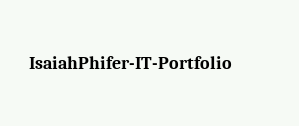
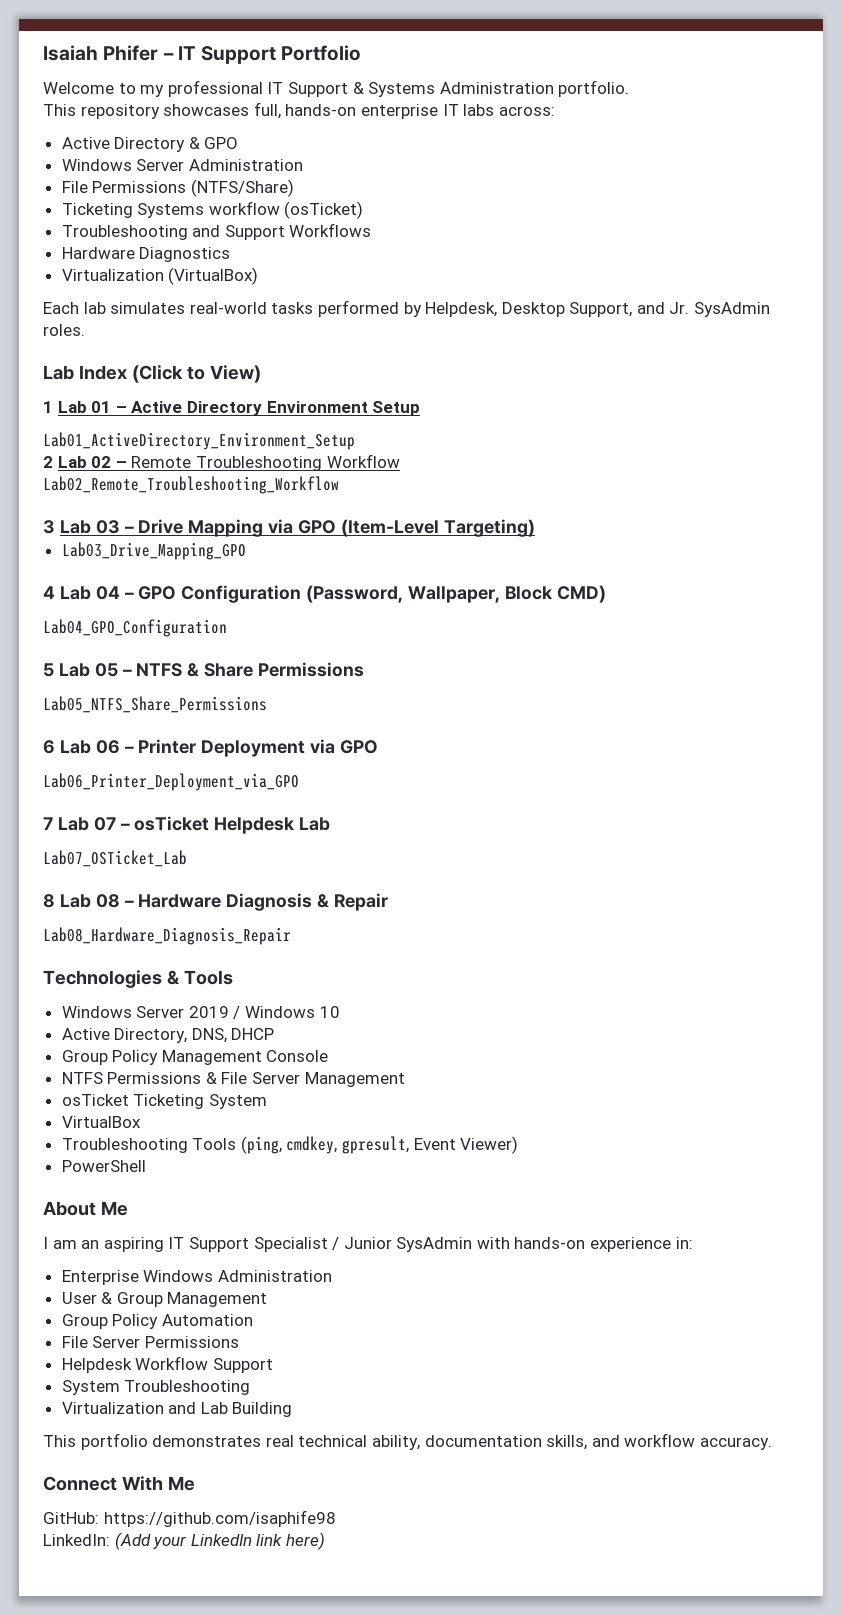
- IsaiahPhifer-IT-Portfolio
+ Isaiah Phifer – IT Support Portfolio
+ Welcome to my professional IT Support & Systems Administration portfolio.
+ This repository showcases full, hands-on enterprise IT labs across:
+ Active Directory & GPO
+ Windows Server Administration
+ File Permissions (NTFS/Share)
+ Ticketing Systems workflow (osTicket)
+ Troubleshooting and Support Workflows
+ Hardware Diagnostics
+ Virtualization (VirtualBox)
+ Each lab simulates real-world tasks performed by Helpdesk, Desktop Support, and Jr. SysAdmin roles.
+ Lab Index (Click to View)
+ 1 Lab 01 – Active Directory Environment Setup
+ Lab01_ActiveDirectory_Environment_Setup
+ 2 Lab 02 – Remote Troubleshooting Workflow
+ Lab02_Remote_Troubleshooting_Workflow
+ 3 Lab 03 – Drive Mapping via GPO (Item-Level Targeting)
+ Lab03_Drive_Mapping_GPO
+ 4 Lab 04 – GPO Configuration (Password, Wallpaper, Block CMD)
+ Lab04_GPO_Configuration
+ 5 Lab 05 – NTFS & Share Permissions
+ Lab05_NTFS_Share_Permissions
+ 6 Lab 06 – Printer Deployment via GPO
+ Lab06_Printer_Deployment_via_GPO
+ 7 Lab 07 – osTicket Helpdesk Lab
+ Lab07_OSTicket_Lab
+ 8 Lab 08 – Hardware Diagnosis & Repair
+ Lab08_Hardware_Diagnosis_Repair
+ Technologies & Tools
+ Windows Server 2019 / Windows 10
+ Active Directory, DNS, DHCP
+ Group Policy Management Console
+ NTFS Permissions & File Server Management
+ osTicket Ticketing System
+ VirtualBox
+ Troubleshooting Tools (ping, cmdkey, gpresult, Event Viewer)
+ PowerShell
+ About Me
+ I am an aspiring IT Support Specialist / Junior SysAdmin with hands-on experience in:
+ Enterprise Windows Administration
+ User & Group Management
+ Group Policy Automation
+ File Server Permissions
+ Helpdesk Workflow Support
+ System Troubleshooting
+ Virtualization and Lab Building
+ This portfolio demonstrates real technical ability, documentation skills, and workflow accuracy.
+ Connect With Me
+ GitHub: https://github.com/isaphife98
+ LinkedIn: (Add your LinkedIn link here)

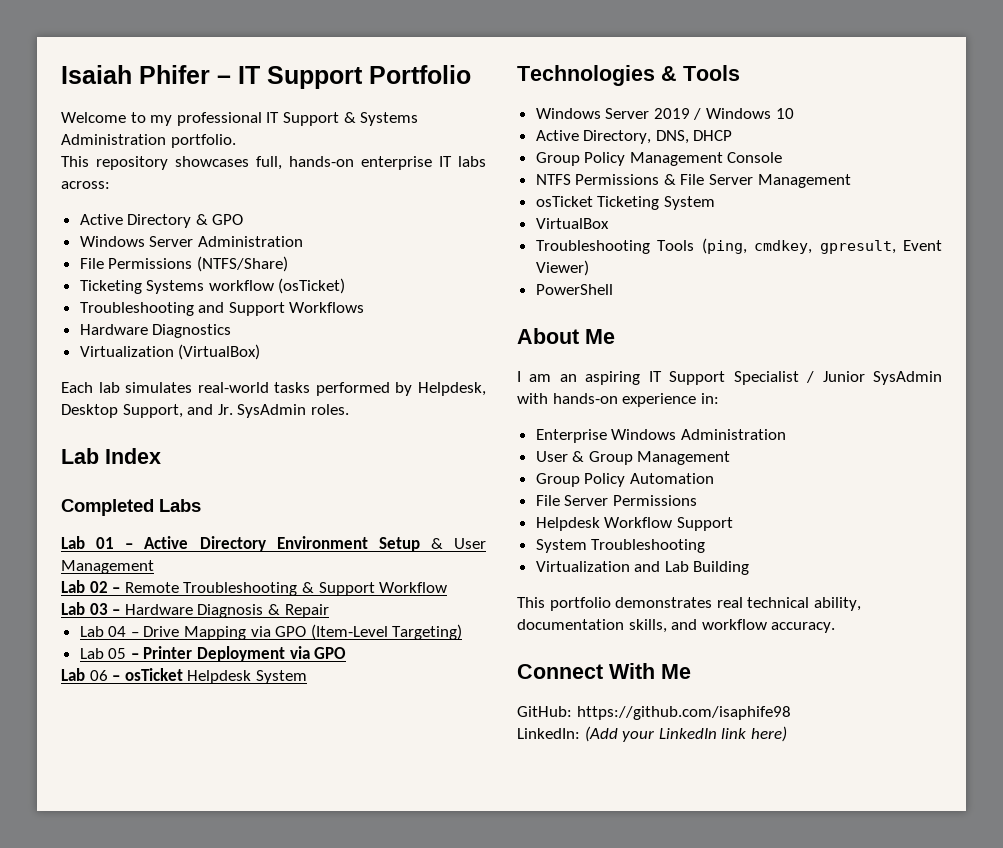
- Lab Index (Click to View)
- 1 Lab 01 – Active Directory Environment Setup
- Lab01_ActiveDirectory_Environment_Setup
- 2 Lab 02 – Remote Troubleshooting Workflow
+ Lab Index
+ Completed Labs
+ Lab 01 – Active Directory Environment Setup & User Management
+ Lab 02 – Remote Troubleshooting & Support Workflow
- Lab02_Remote_Troubleshooting_Workflow
- 3 Lab 03 – Drive Mapping via GPO (Item-Level Targeting)
+ Lab 03 – Hardware Diagnosis & Repair
+ Lab 04 – Drive Mapping via GPO (Item-Level Targeting)
- Lab03_Drive_Mapping_GPO
- 4 Lab 04 – GPO Configuration (Password, Wallpaper, Block CMD)
- Lab04_GPO_Configuration
- 5 Lab 05 – NTFS & Share Permissions
- Lab05_NTFS_Share_Permissions
- 6 Lab 06 – Printer Deployment via GPO
- Lab06_Printer_Deployment_via_GPO
- 7 Lab 07 – osTicket Helpdesk Lab
- Lab07_OSTicket_Lab
- 8 Lab 08 – Hardware Diagnosis & Repair
- Lab08_Hardware_Diagnosis_Repair
+ Lab 05 – Printer Deployment via GPO
+ Lab 06 – osTicket Helpdesk System

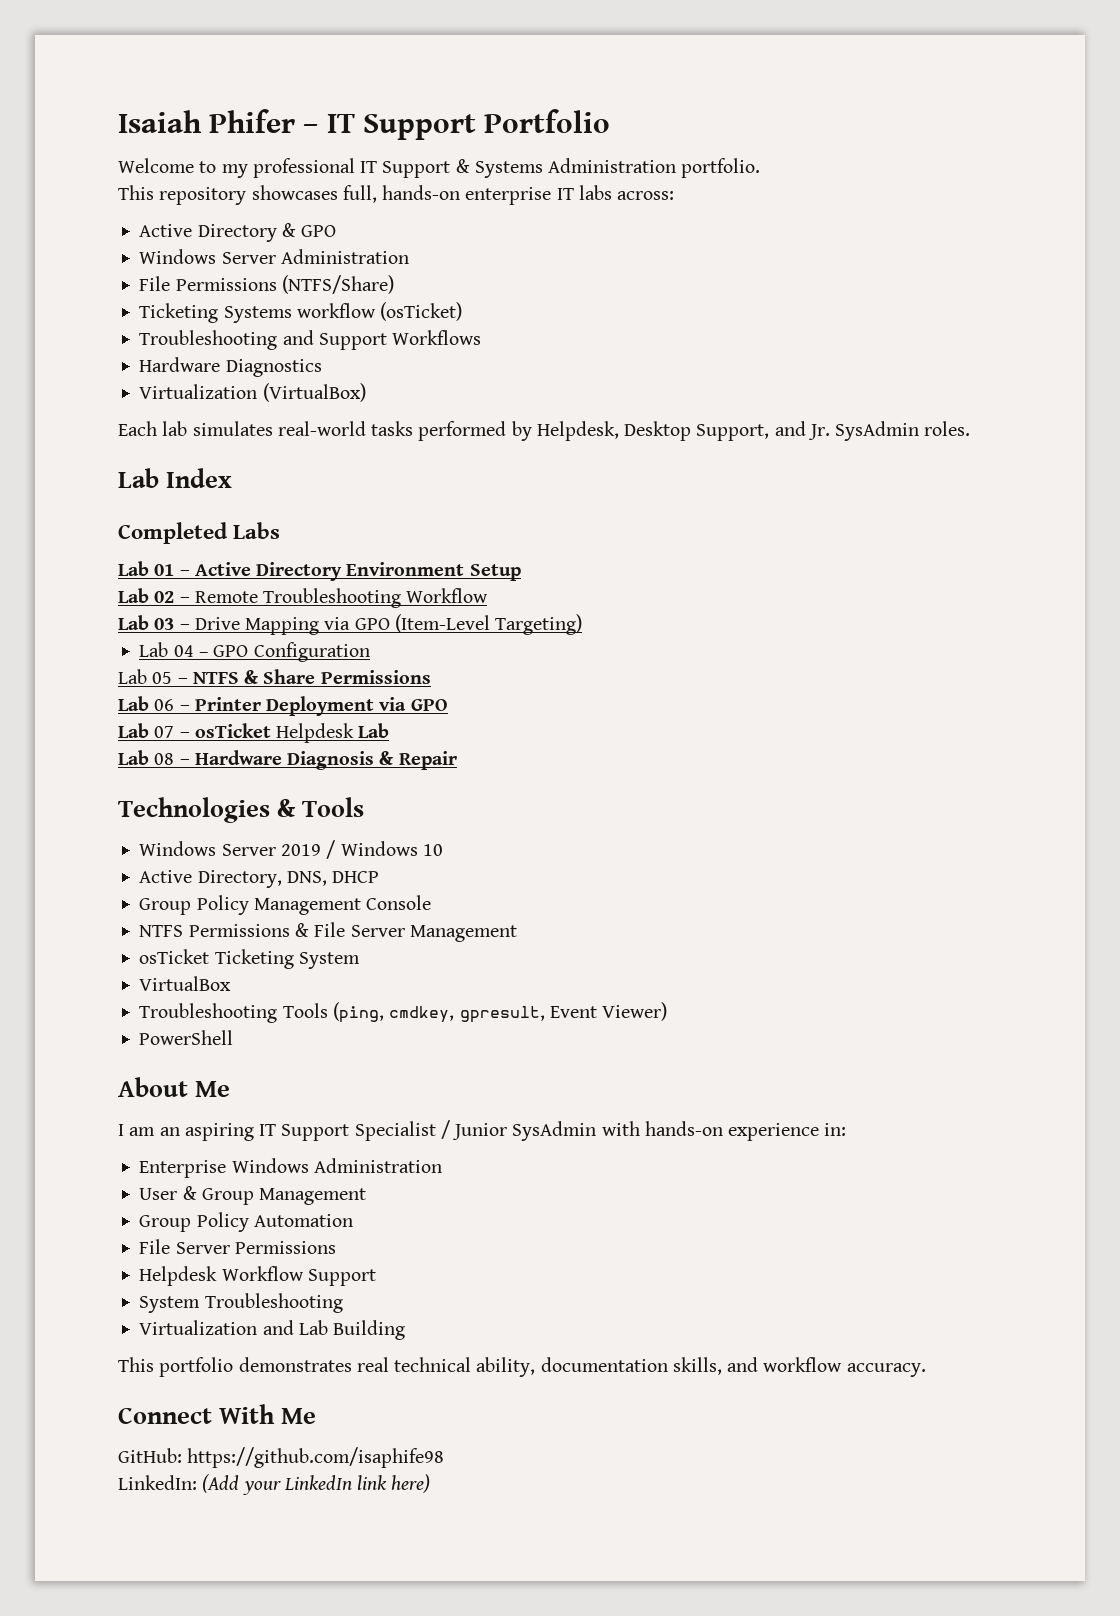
- Lab 01 – Active Directory Environment Setup & User Management
+ Lab 01 – Active Directory Environment Setup
- Lab 02 – Remote Troubleshooting & Support Workflow
+ Lab 02 – Remote Troubleshooting Workflow
- Lab 03 – Hardware Diagnosis & Repair
- Lab 04 – Drive Mapping via GPO (Item-Level Targeting)
+ Lab 03 – Drive Mapping via GPO (Item-Level Targeting)
- Lab 05 – Printer Deployment via GPO
+ Lab 04 – GPO Configuration
+ Lab 05 – NTFS & Share Permissions
+ Lab 06 – Printer Deployment via GPO
- Lab 06 – osTicket Helpdesk System
+ Lab 07 – osTicket Helpdesk Lab
+ Lab 08 – Hardware Diagnosis & Repair

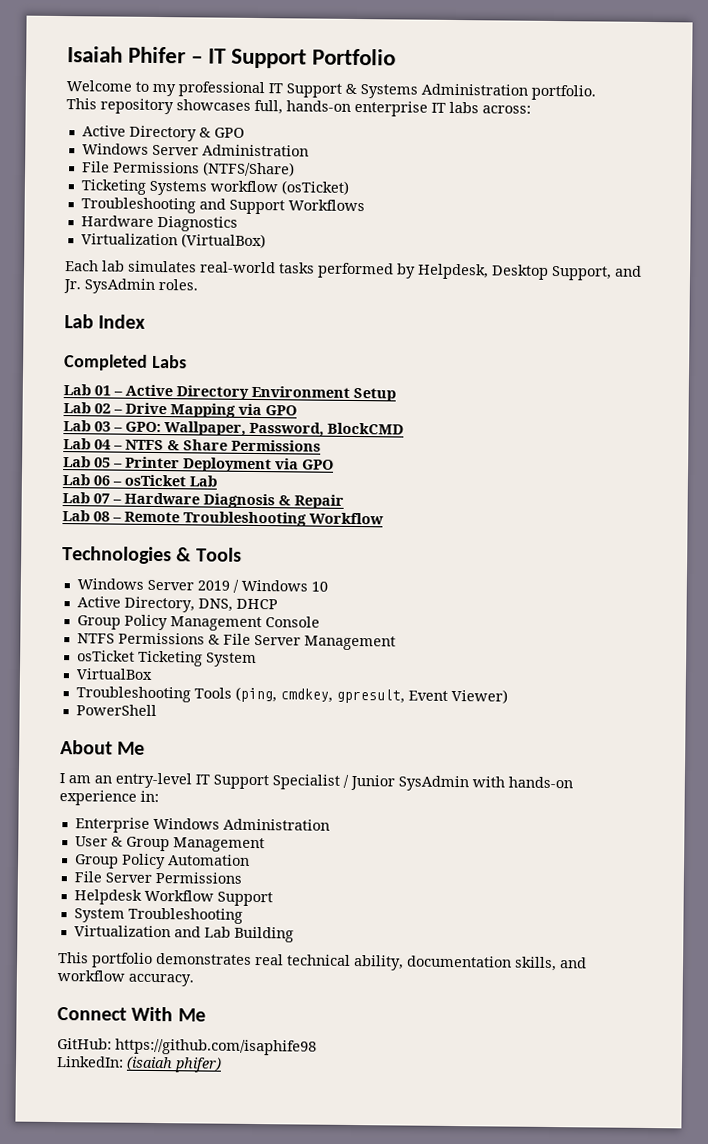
- Lab 02 – Remote Troubleshooting Workflow
+ Lab 02 – Drive Mapping via GPO
- Lab 03 – Drive Mapping via GPO (Item-Level Targeting)
- Lab 04 – GPO Configuration
- Lab 05 – NTFS & Share Permissions
+ Lab 03 – GPO: Wallpaper, Password, BlockCMD
+ Lab 04 – NTFS & Share Permissions
- Lab 06 – Printer Deployment via GPO
+ Lab 05 – Printer Deployment via GPO
- Lab 07 – osTicket Helpdesk Lab
+ Lab 06 – osTicket Lab
- Lab 08 – Hardware Diagnosis & Repair
+ Lab 07 – Hardware Diagnosis & Repair
+ Lab 08 – Remote Troubleshooting Workflow
- I am an aspiring IT Support Specialist / Junior SysAdmin with hands-on experience in:
+ I am an entry-level IT Support Specialist / Junior SysAdmin with hands-on experience in:
- LinkedIn: (Add your LinkedIn link here)
+ LinkedIn: (isaiah phifer)

